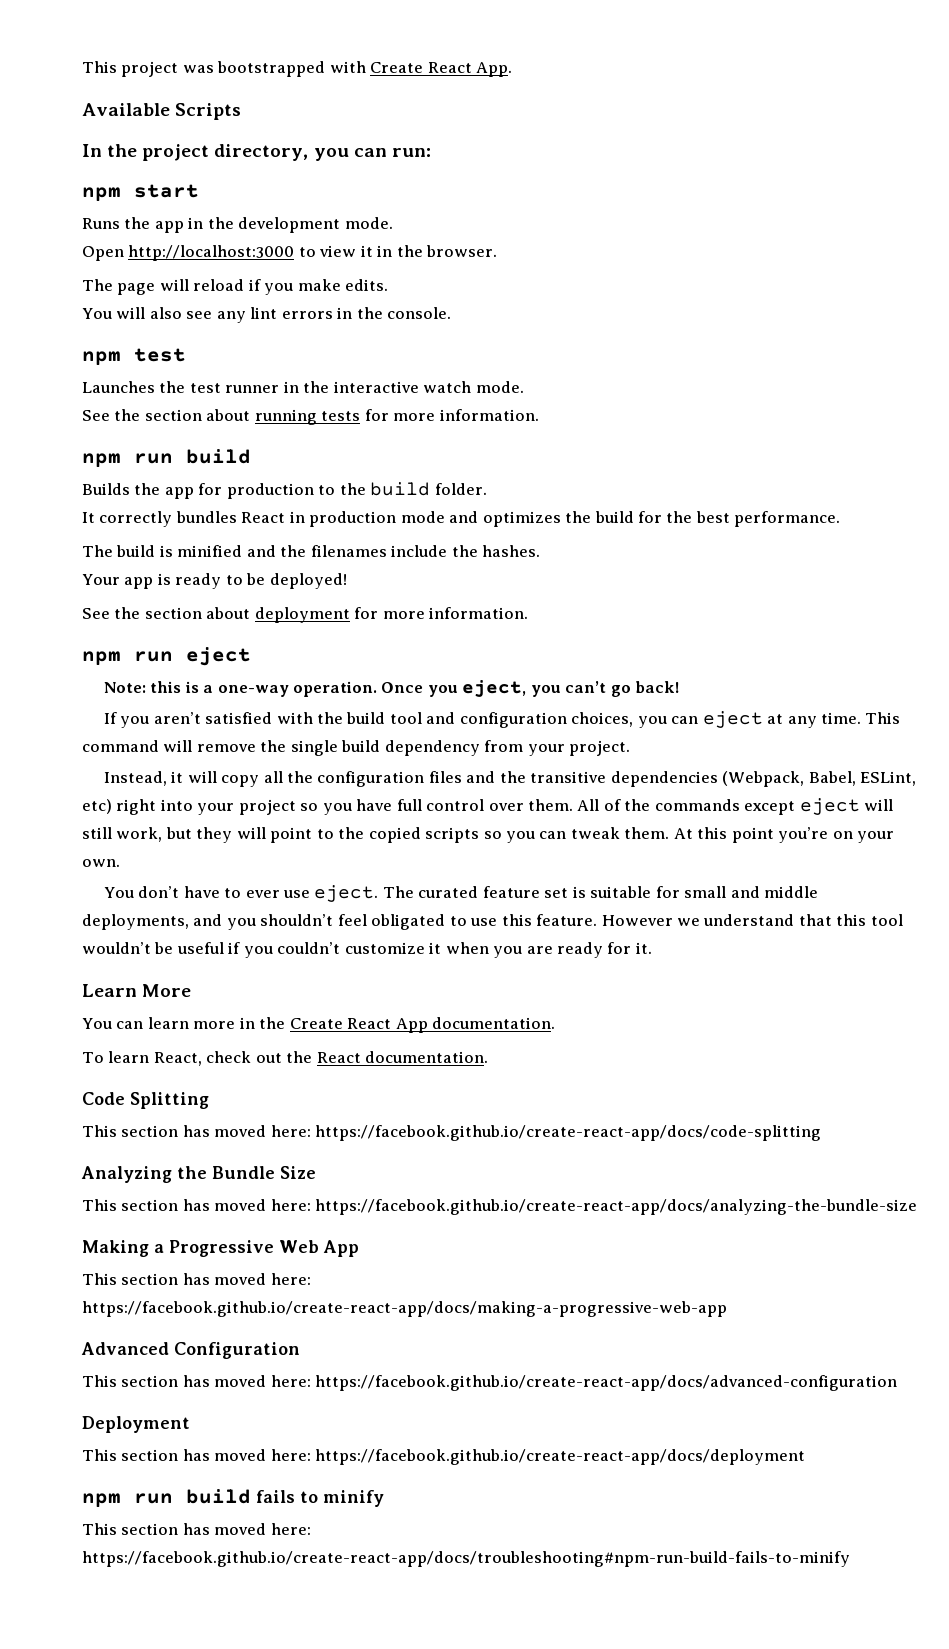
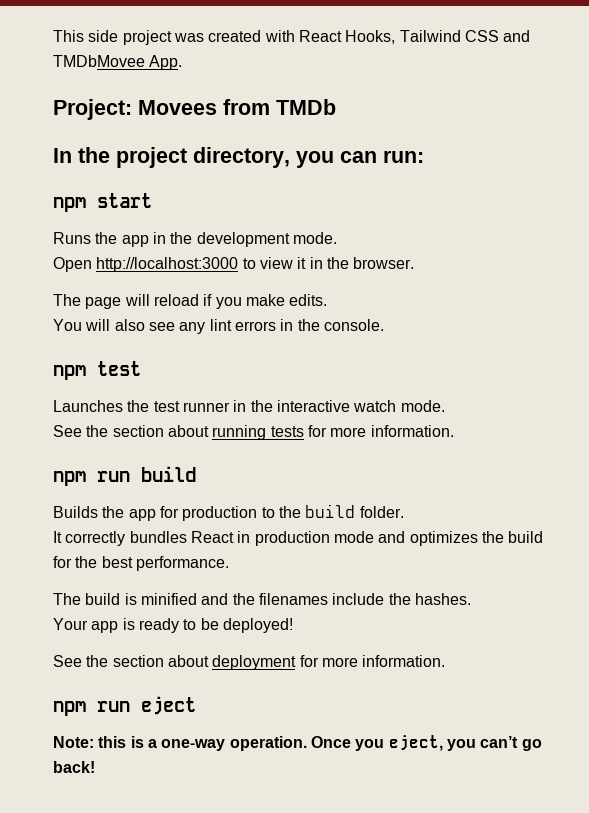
- This project was bootstrapped with Create React App.
- Available Scripts
+ This side project was created with React Hooks, Tailwind CSS and TMDbMovee App.
+ Project: Movees from TMDb
- If you aren’t satisfied with the build tool and configuration choices, you can eject at any time. This command will remove the single build dependency from your project.
- Instead, it will copy all the configuration files and the transitive dependencies (Webpack, Babel, ESLint, etc) right into your project so you have full control over them. All of the commands except eject will still work, but they will point to the copied scripts so you can tweak them. At this point you’re on your own.
- You don’t have to ever use eject. The curated feature set is suitable for small and middle deployments, and you shouldn’t feel obligated to use this feature. However we understand that this tool wouldn’t be useful if you couldn’t customize it when you are ready for it.
- Learn More
- You can learn more in the Create React App documentation.
- To learn React, check out the React documentation.
- Code Splitting
- This section has moved here: https://facebook.github.io/create-react-app/docs/code-splitting
- Analyzing the Bundle Size
- This section has moved here: https://facebook.github.io/create-react-app/docs/analyzing-the-bundle-size
- Making a Progressive Web App
- This section has moved here: https://facebook.github.io/create-react-app/docs/making-a-progressive-web-app
- Advanced Configuration
- This section has moved here: https://facebook.github.io/create-react-app/docs/advanced-configuration
- Deployment
- This section has moved here: https://facebook.github.io/create-react-app/docs/deployment
- npm run build fails to minify
- This section has moved here: https://facebook.github.io/create-react-app/docs/troubleshooting#npm-run-build-fails-to-minify

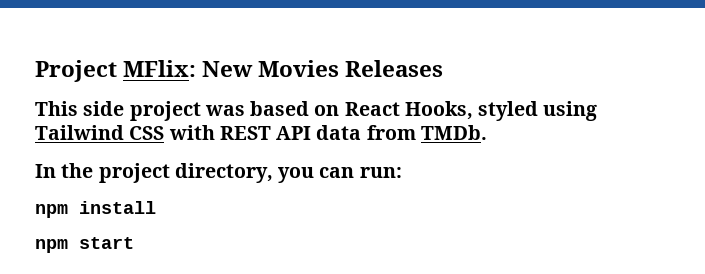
- This side project was created with React Hooks, Tailwind CSS and TMDbMovee App.
- Project: Movees from TMDb
+ Project MFlix: New Movies Releases
+ This side project was based on React Hooks, styled using Tailwind CSS with REST API data from TMDb.
+ npm install
  npm start
- Runs the app in the development mode.
- Open http://localhost:3000 to view it in the browser.
- The page will reload if you make edits.
- You will also see any lint errors in the console.
- npm test
- Launches the test runner in the interactive watch mode.
- See the section about running tests for more information.
- npm run build
- Builds the app for production to the build folder.
- It correctly bundles React in production mode and optimizes the build for the best performance.
- The build is minified and the filenames include the hashes.
- Your app is ready to be deployed!
- See the section about deployment for more information.
- npm run eject
- Note: this is a one-way operation. Once you eject, you can’t go back!

